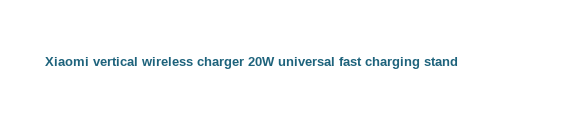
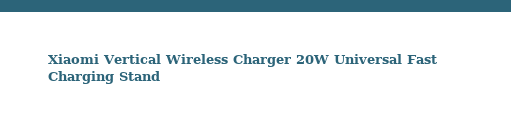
- Xiaomi vertical wireless charger 20W universal fast charging stand
+ Xiaomi Vertical Wireless Charger 20W Universal Fast Charging Stand

